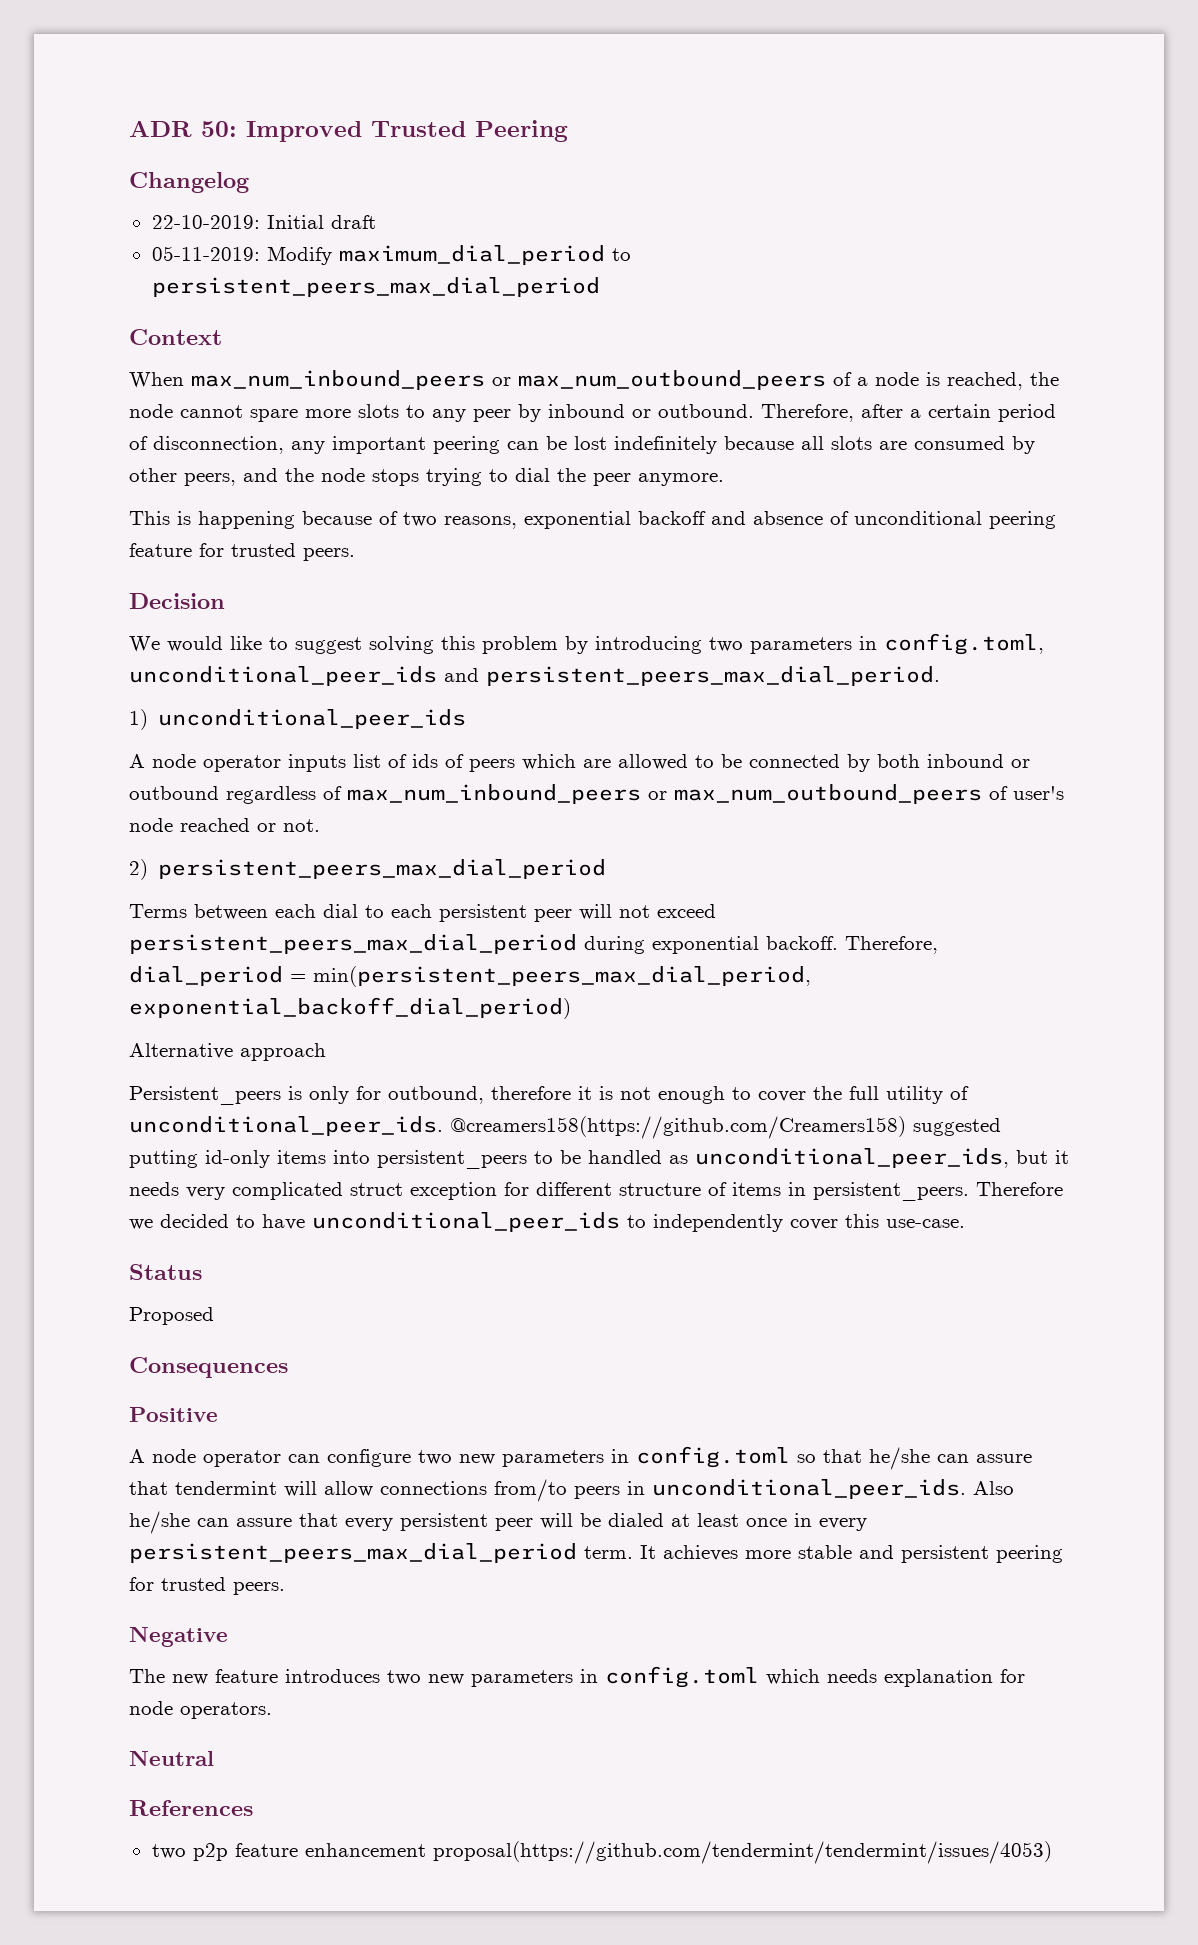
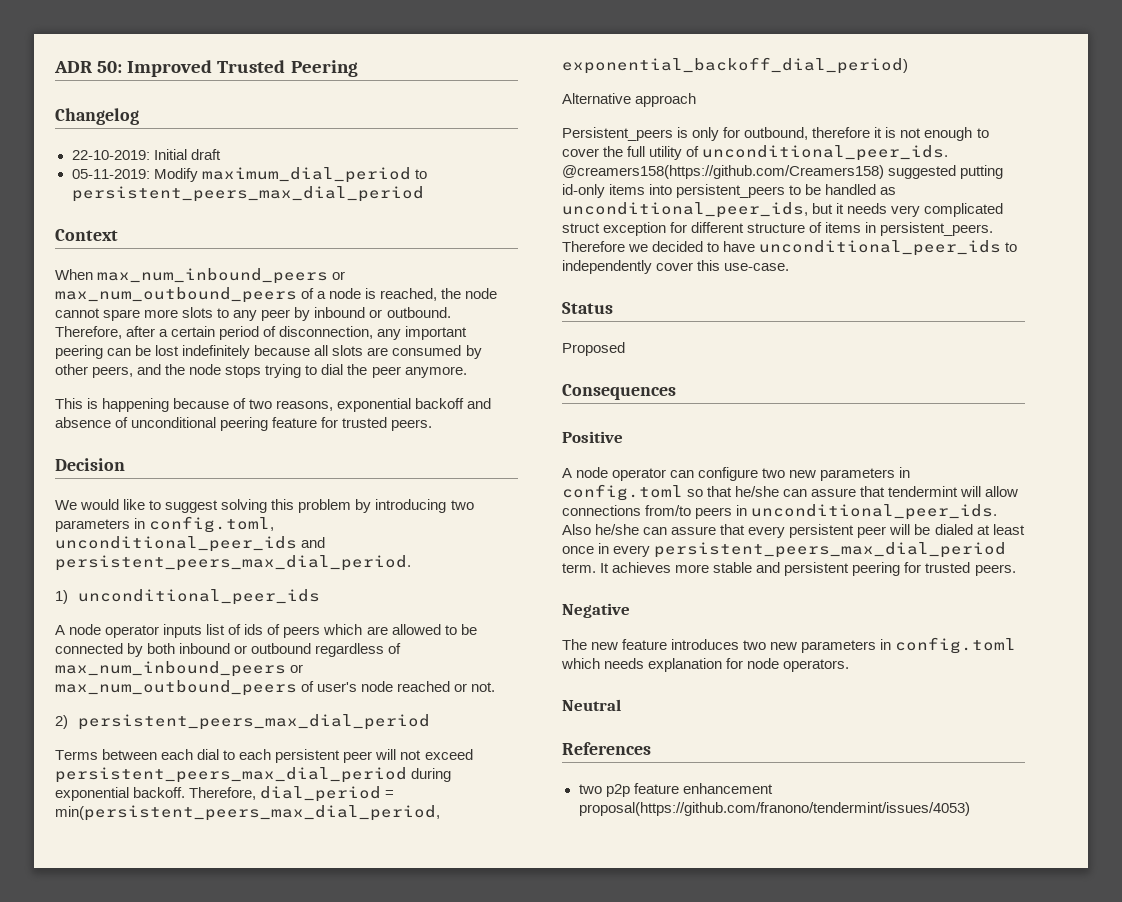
- two p2p feature enhancement proposal(https://github.com/tendermint/tendermint/issues/4053)
+ two p2p feature enhancement proposal(https://github.com/franono/tendermint/issues/4053)

